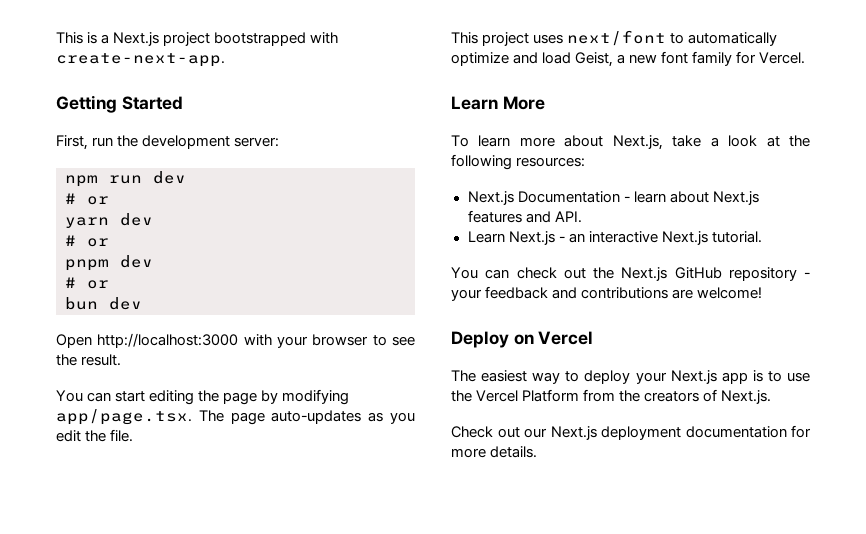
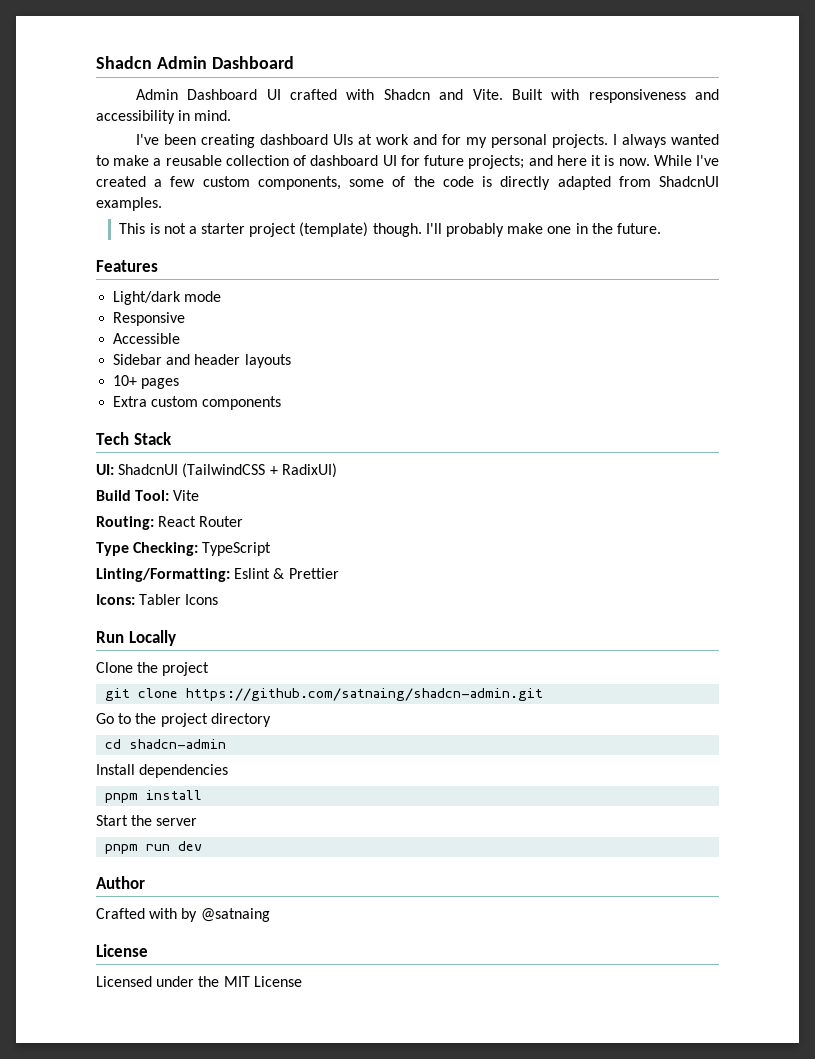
- This is a Next.js project bootstrapped with create-next-app.
- Getting Started
- First, run the development server:
- npm run dev
- # or
- yarn dev
- # or
- pnpm dev
- # or
- bun dev
- Open http://localhost:3000 with your browser to see the result.
- You can start editing the page by modifying app/page.tsx. The page auto-updates as you edit the file.
- This project uses next/font to automatically optimize and load Geist, a new font family for Vercel.
- Learn More
- To learn more about Next.js, take a look at the following resources:
- Next.js Documentation - learn about Next.js features and API.
- Learn Next.js - an interactive Next.js tutorial.
- You can check out the Next.js GitHub repository - your feedback and contributions are welcome!
- Deploy on Vercel
- The easiest way to deploy your Next.js app is to use the Vercel Platform from the creators of Next.js.
- Check out our Next.js deployment documentation for more details.
+ Shadcn Admin Dashboard
+ Admin Dashboard UI crafted with Shadcn and Vite. Built with responsiveness and accessibility in mind.
+ I've been creating dashboard UIs at work and for my personal projects. I always wanted to make a reusable collection of dashboard UI for future projects; and here it is now. While I've created a few custom components, some of the code is directly adapted from ShadcnUI examples.
+ This is not a starter project (template) though. I'll probably make one in the future.
+ Features
+ Light/dark mode
+ Responsive
+ Accessible
+ Sidebar and header layouts
+ 10+ pages
+ Extra custom components
+ Tech Stack
+ UI: ShadcnUI (TailwindCSS + RadixUI)
+ Build Tool: Vite
+ Routing: React Router
+ Type Checking: TypeScript
+ Linting/Formatting: Eslint & Prettier
+ Icons: Tabler Icons
+ Run Locally
+ Clone the project
+ git clone https://github.com/satnaing/shadcn-admin.git
+ Go to the project directory
+ cd shadcn-admin
+ Install dependencies
+ pnpm install
+ Start the server
+ pnpm run dev
+ Author
+ Crafted with by @satnaing
+ License
+ Licensed under the MIT License

